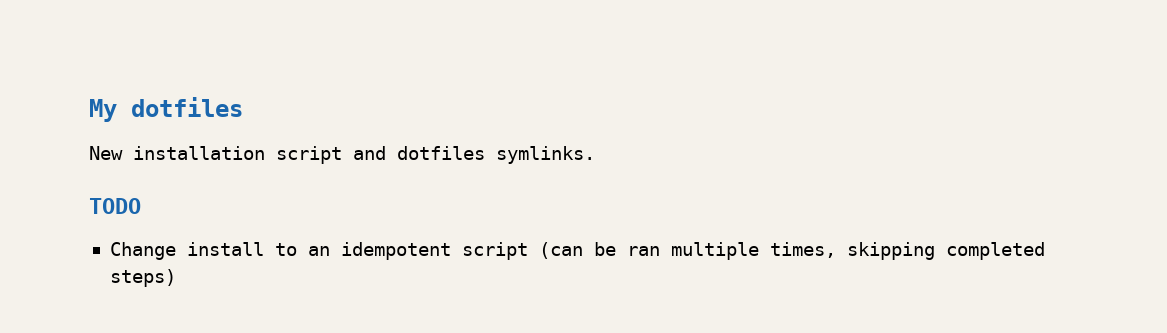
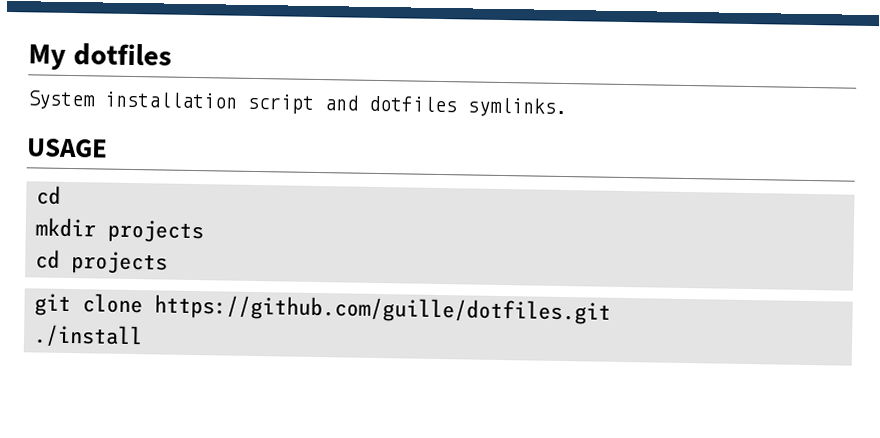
- New installation script and dotfiles symlinks.
+ System installation script and dotfiles symlinks.
- TODO
- Change install to an idempotent script (can be ran multiple times, skipping completed steps)
+ USAGE
+ cd
+ mkdir projects
+ cd projects
+ git clone https://github.com/guille/dotfiles.git
+ ./install

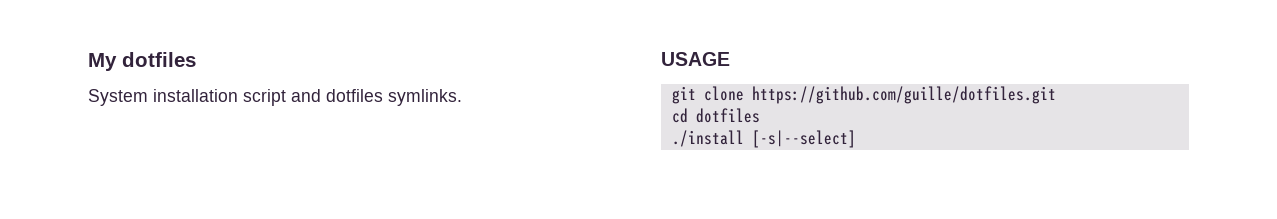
  USAGE
- cd
- mkdir projects
- cd projects
+ cd dotfiles
- ./install
+ ./install [-s|--select]

